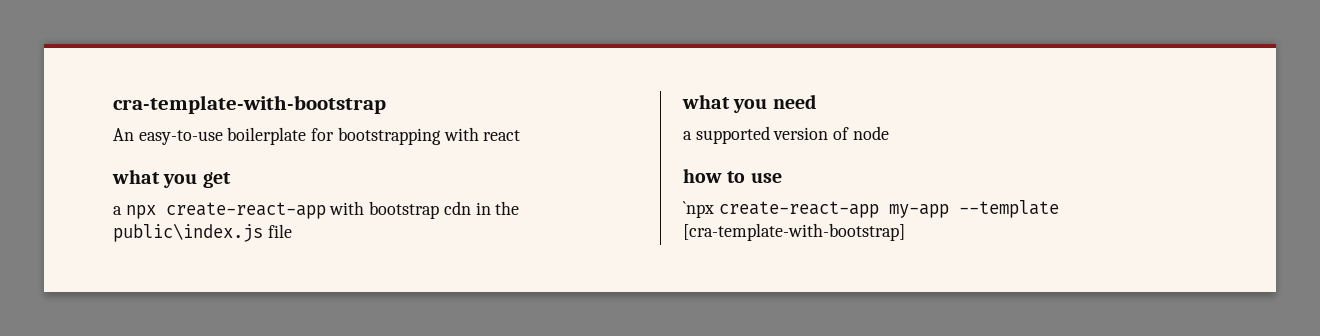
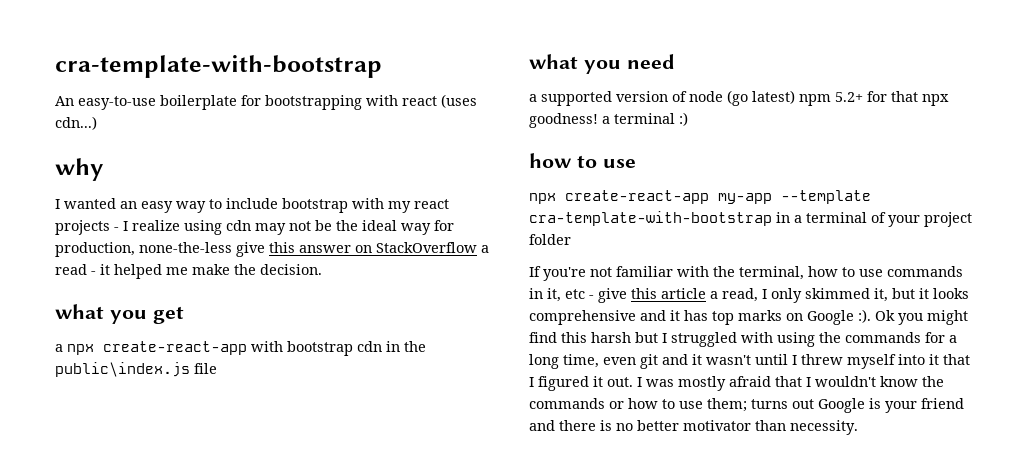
- An easy-to-use boilerplate for bootstrapping with react
+ An easy-to-use boilerplate for bootstrapping with react (uses cdn...)
+ why
+ I wanted an easy way to include bootstrap with my react projects - I realize using cdn may not be the ideal way for production, none-the-less give this answer on StackOverflow a read - it helped me make the decision.
- a supported version of node
+ a supported version of node (go latest) npm 5.2+ for that npx goodness! a terminal :)
- `npx create-react-app my-app --template [cra-template-with-bootstrap]
+ npx create-react-app my-app --template cra-template-with-bootstrap in a terminal of your project folder
+ If you're not familiar with the terminal, how to use commands in it, etc - give this article a read, I only skimmed it, but it looks comprehensive and it has top marks on Google :). Ok you might find this harsh but I struggled with using the commands for a long time, even git and it wasn't until I threw myself into it that I figured it out. I was mostly afraid that I wouldn't know the commands or how to use them; turns out Google is your friend and there is no better motivator than necessity.

